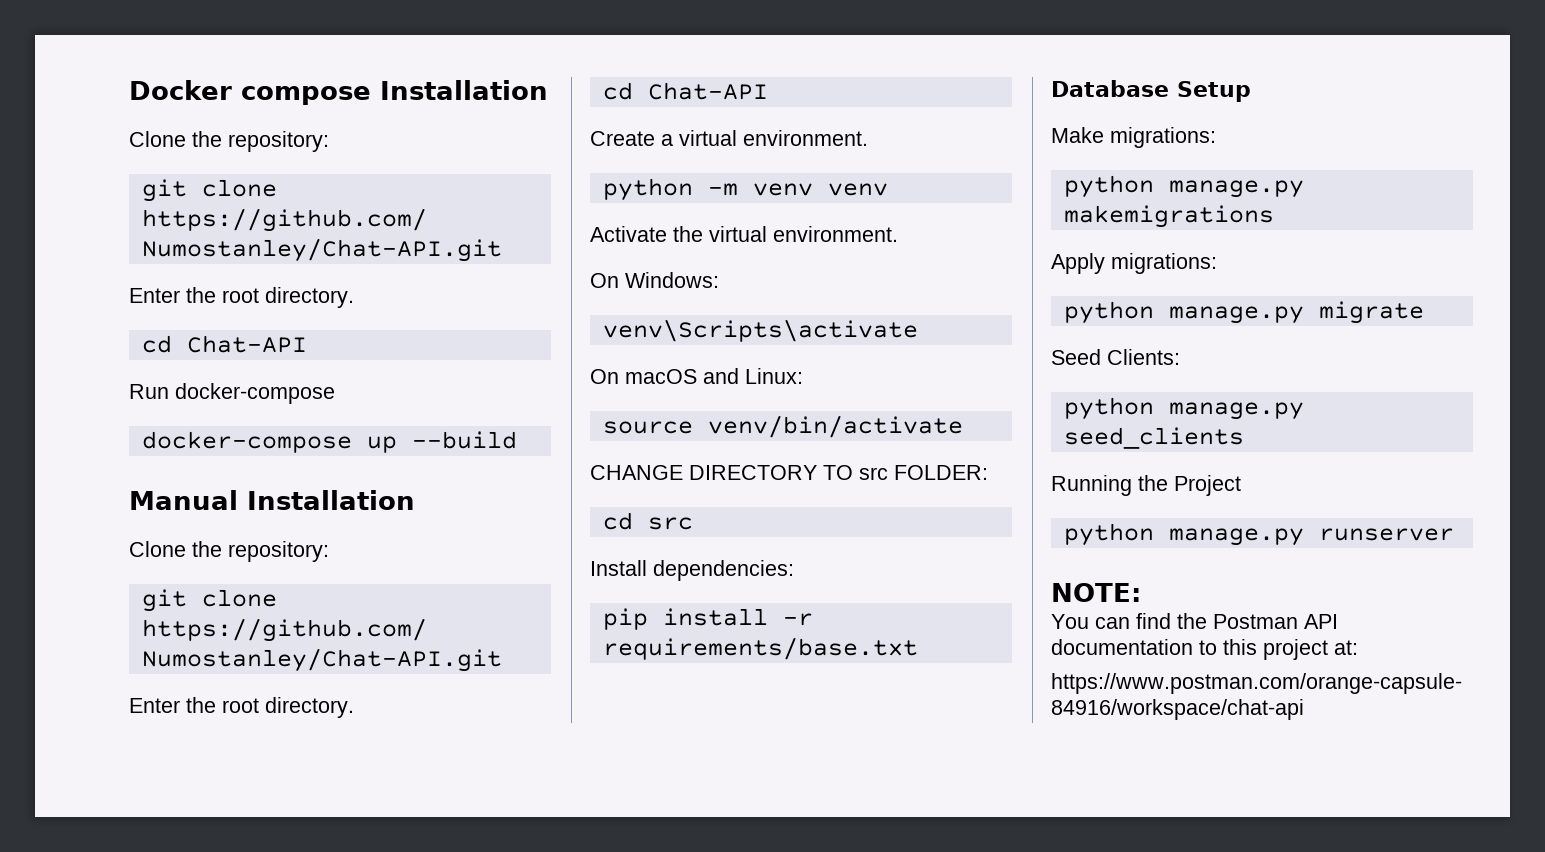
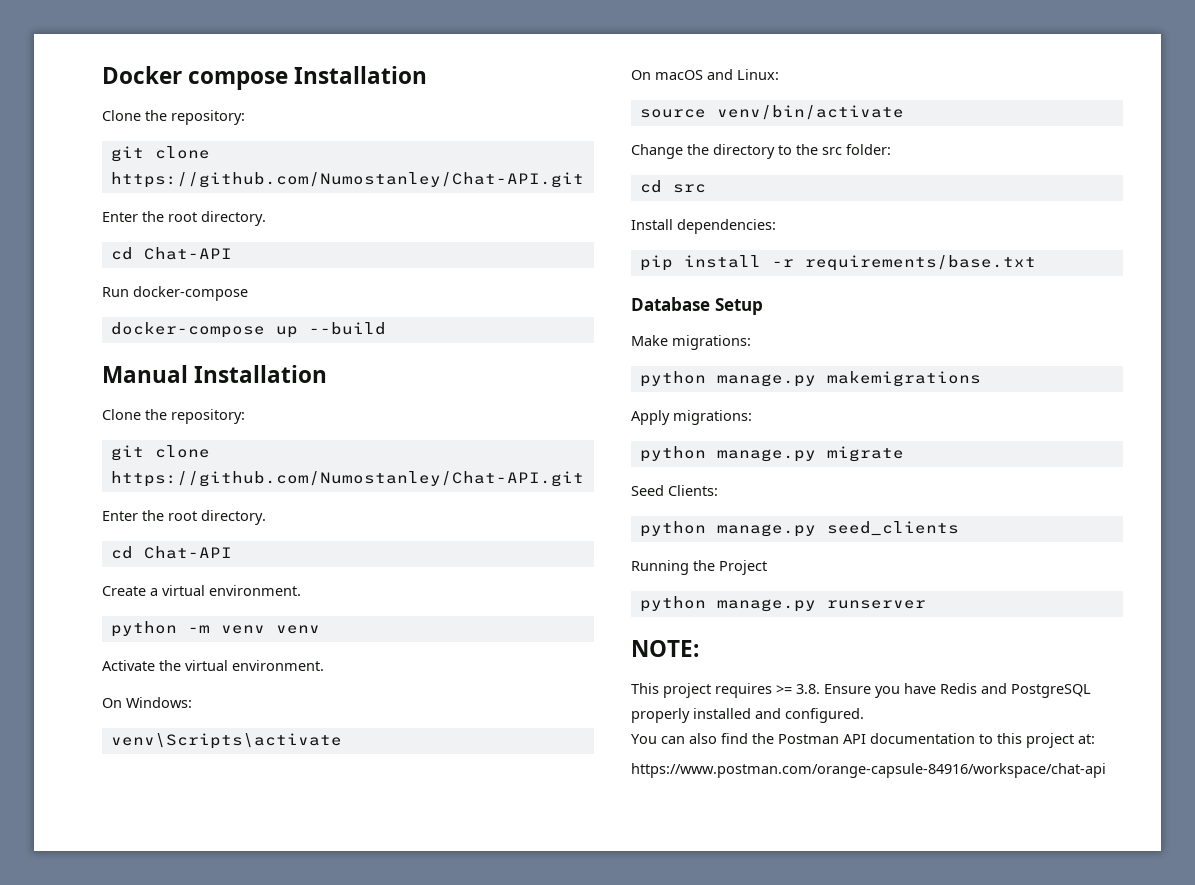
- CHANGE DIRECTORY TO src FOLDER:
+ Change the directory to the src folder:
+ This project requires >= 3.8. Ensure you have Redis and PostgreSQL properly installed and configured.
- You can find the Postman API documentation to this project at:
+ You can also find the Postman API documentation to this project at:

